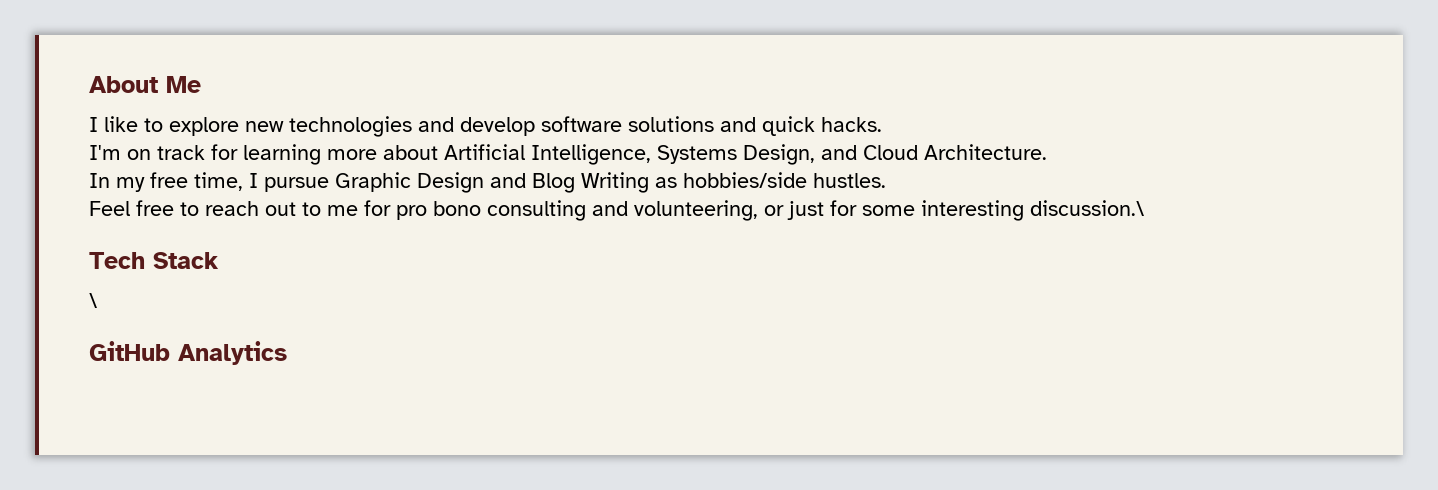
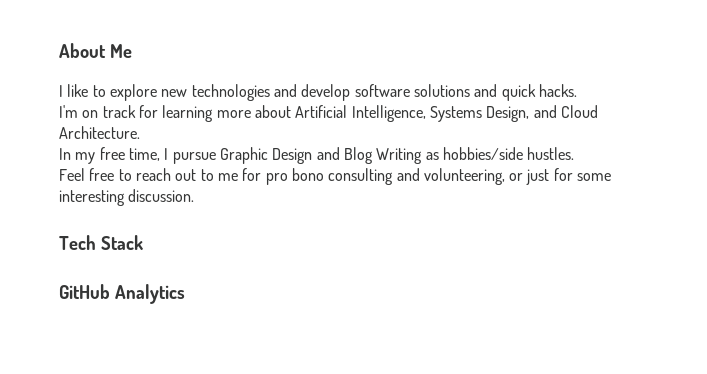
- Feel free to reach out to me for pro bono consulting and volunteering, or just for some interesting discussion.\
+ Feel free to reach out to me for pro bono consulting and volunteering, or just for some interesting discussion.
- \

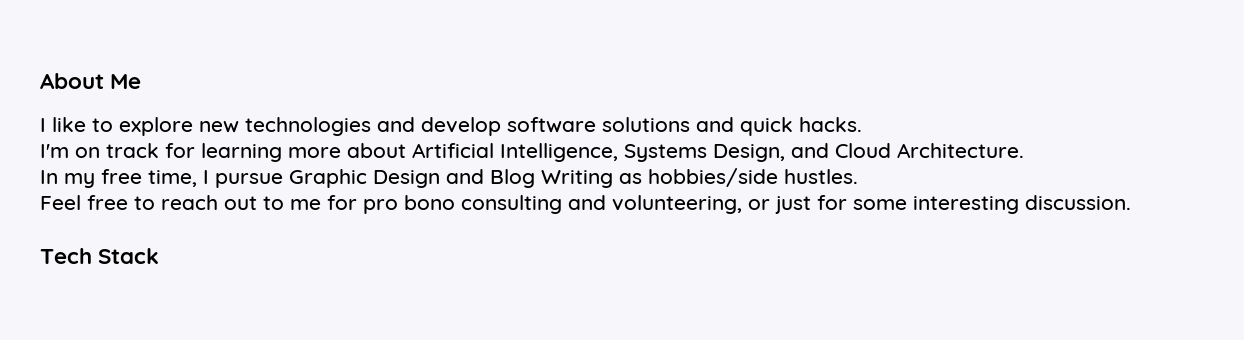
- GitHub Analytics

